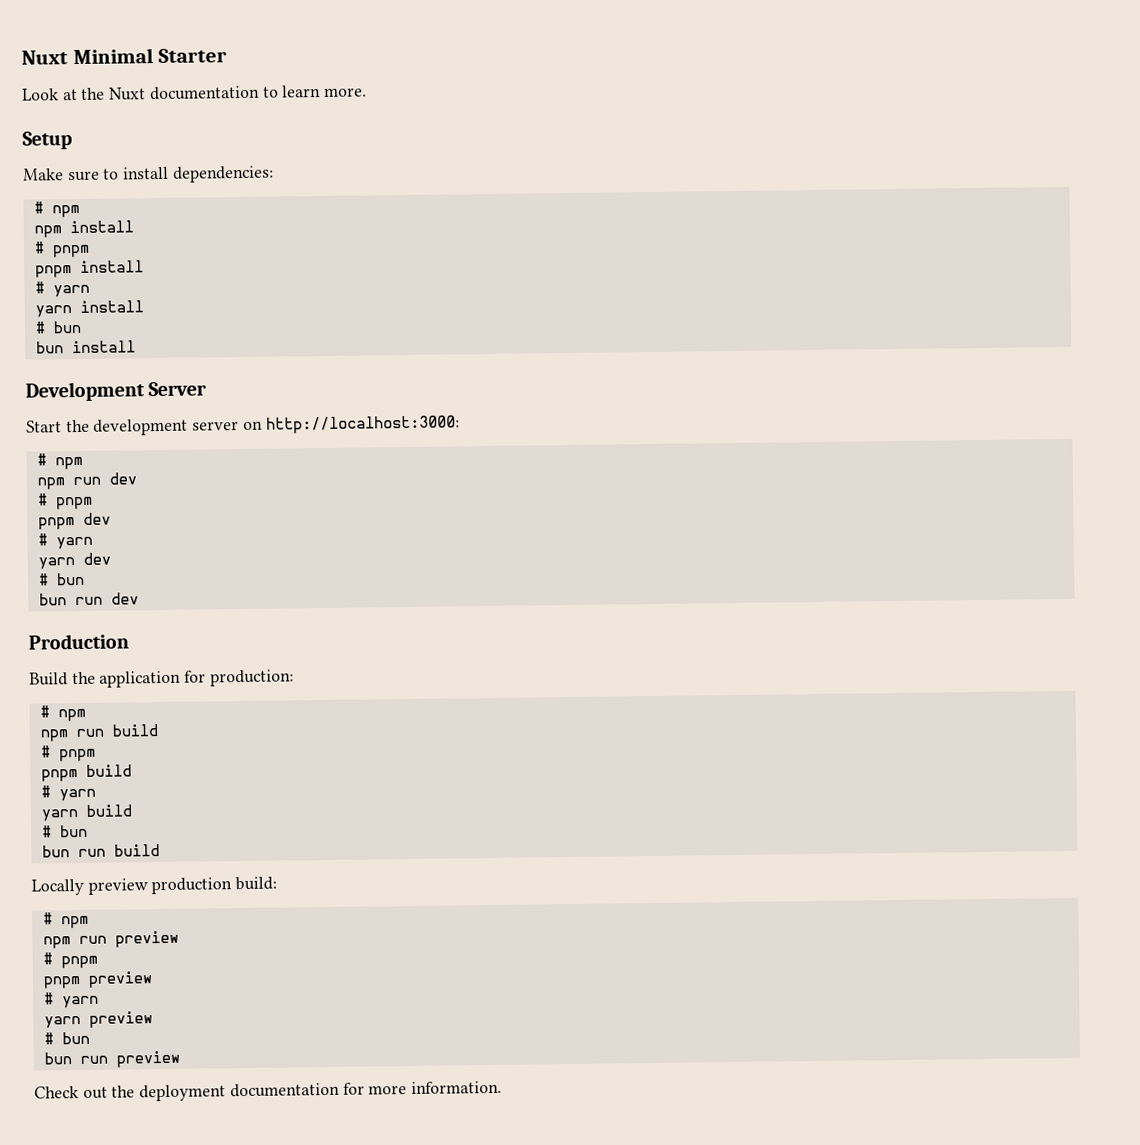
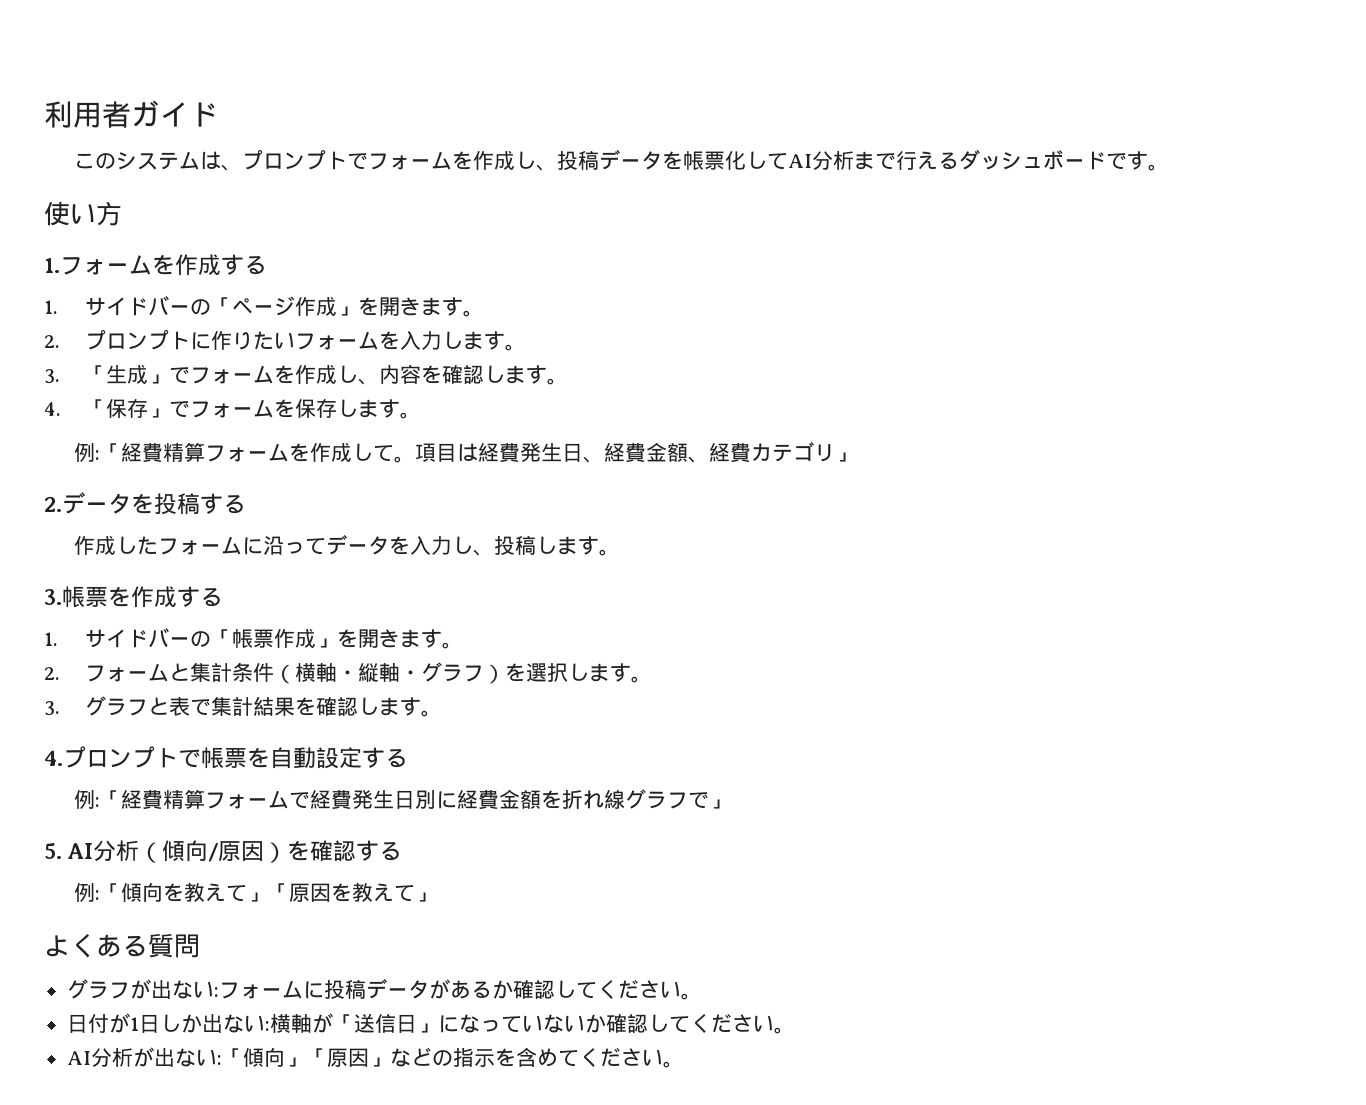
- Nuxt Minimal Starter
- Look at the Nuxt documentation to learn more.
- Setup
- Make sure to install dependencies:
- # npm
- npm install
- # pnpm
- pnpm install
- # yarn
- yarn install
- # bun
- bun install
- Development Server
- Start the development server on http://localhost:3000:
- # npm
- npm run dev
- # pnpm
- pnpm dev
- # yarn
- yarn dev
- # bun
- bun run dev
- Production
- Build the application for production:
- # npm
- npm run build
- # pnpm
- pnpm build
- # yarn
- yarn build
- # bun
- bun run build
- Locally preview production build:
- # npm
- npm run preview
- # pnpm
- pnpm preview
- # yarn
- yarn preview
- # bun
- bun run preview
- Check out the deployment documentation for more information.
+ 利用者ガイド
+ このシステムは、プロンプトでフォームを作成し、投稿データを帳票化してAI分析まで行えるダッシュボードです。
+ 使い方
+ 1.フォームを作成する
+ 1.サイドバーの「ページ作成」を開きます。
+ 2.プロンプトに作りたいフォームを入力します。
+ 3.「生成」でフォームを作成し、内容を確認します。
+ 4.「保存」でフォームを保存します。
+ 例:「経費精算フォームを作成して。項目は経費発生日、経費金額、経費カテゴリ」
+ 2.データを投稿する
+ 作成したフォームに沿ってデータを入力し、投稿します。
+ 3.帳票を作成する
+ 1.サイドバーの「帳票作成」を開きます。
+ 2.フォームと集計条件（横軸・縦軸・グラフ）を選択します。
+ 3.グラフと表で集計結果を確認します。
+ 4.プロンプトで帳票を自動設定する
+ 例:「経費精算フォームで経費発生日別に経費金額を折れ線グラフで」
+ 5. AI分析（傾向/原因）を確認する
+ 例:「傾向を教えて」「原因を教えて」
+ よくある質問
+ グラフが出ない:フォームに投稿データがあるか確認してください。
+ 日付が1日しか出ない:横軸が「送信日」になっていないか確認してください。
+ AI分析が出ない:「傾向」「原因」などの指示を含めてください。

